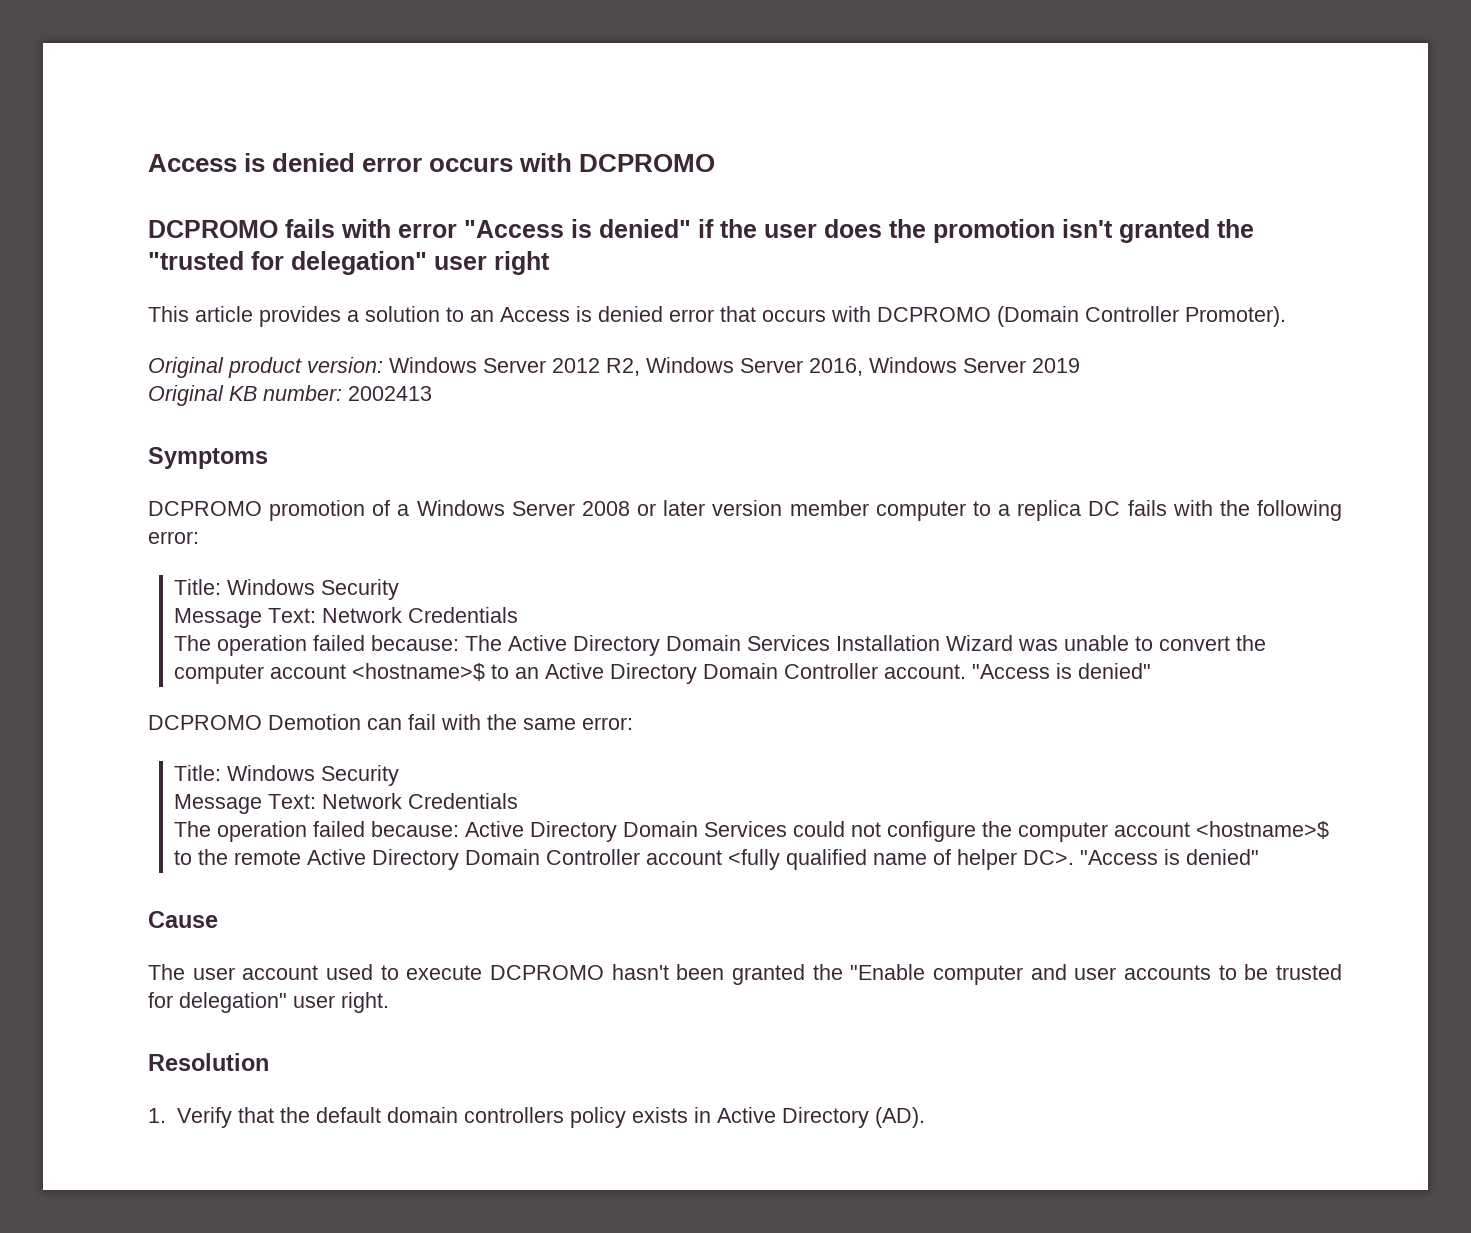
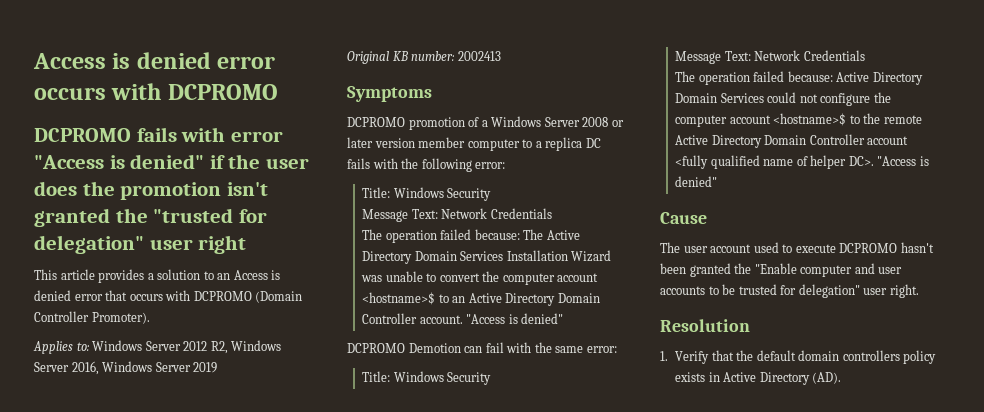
- Original product version: Windows Server 2012 R2, Windows Server 2016, Windows Server 2019
+ Applies to: Windows Server 2012 R2, Windows Server 2016, Windows Server 2019

